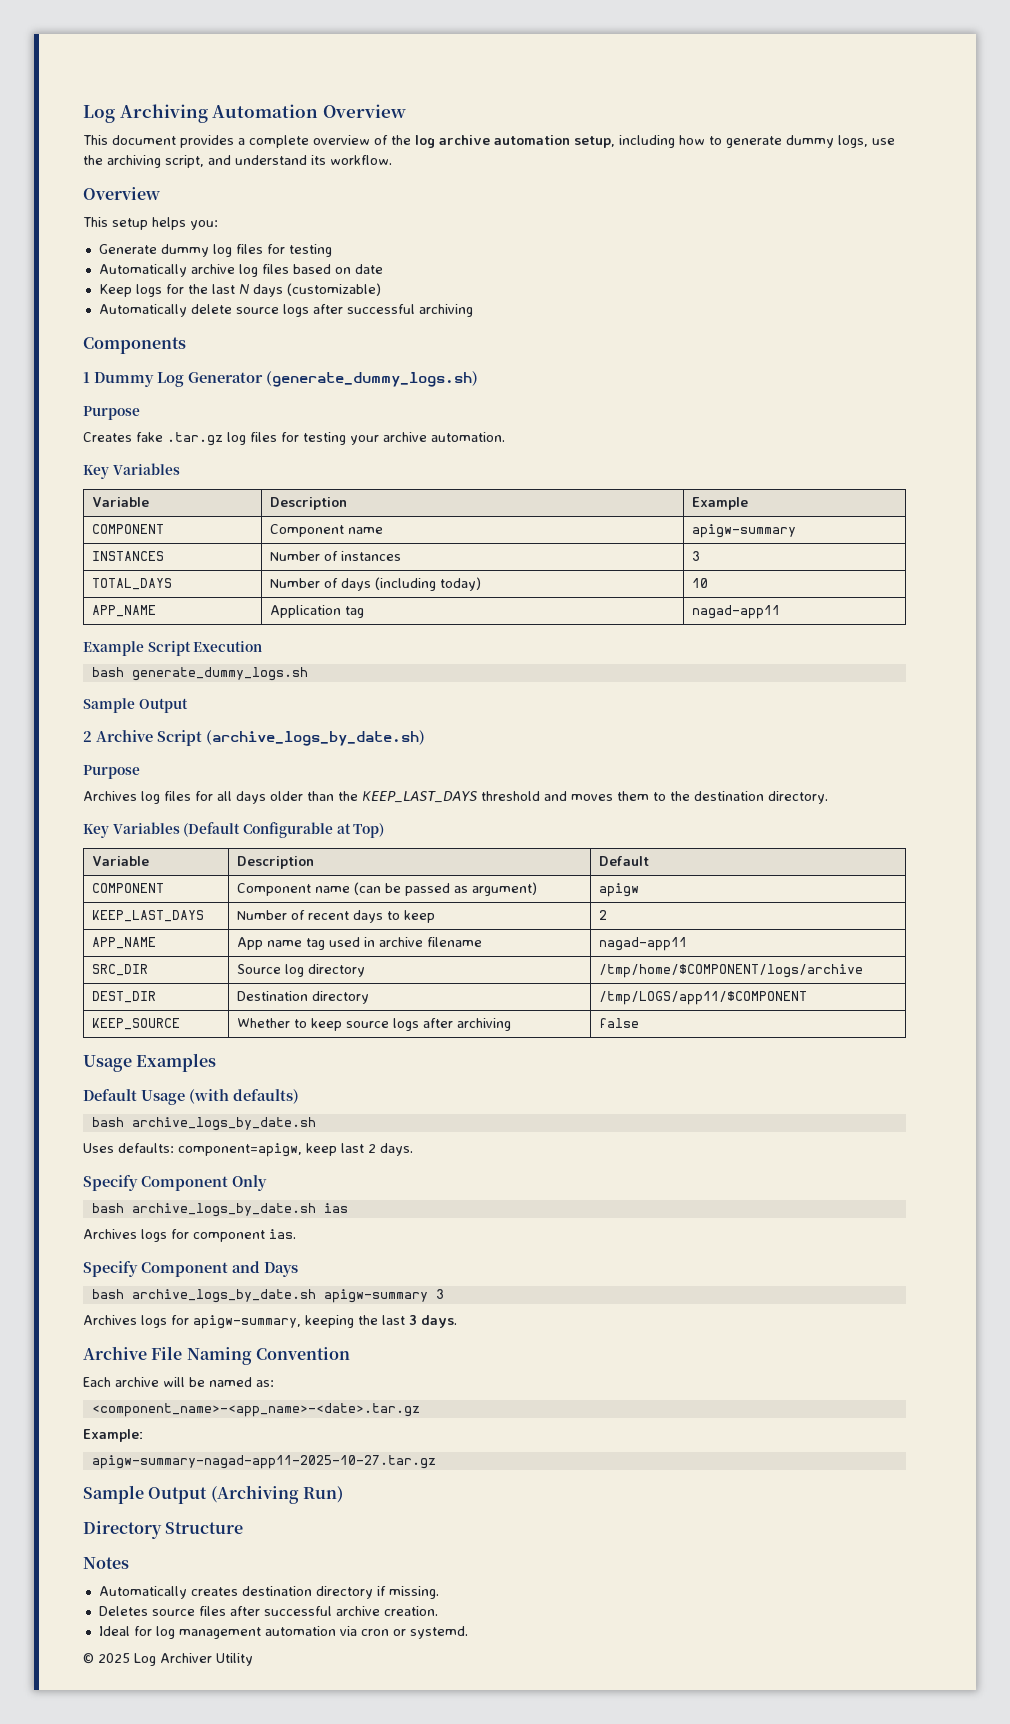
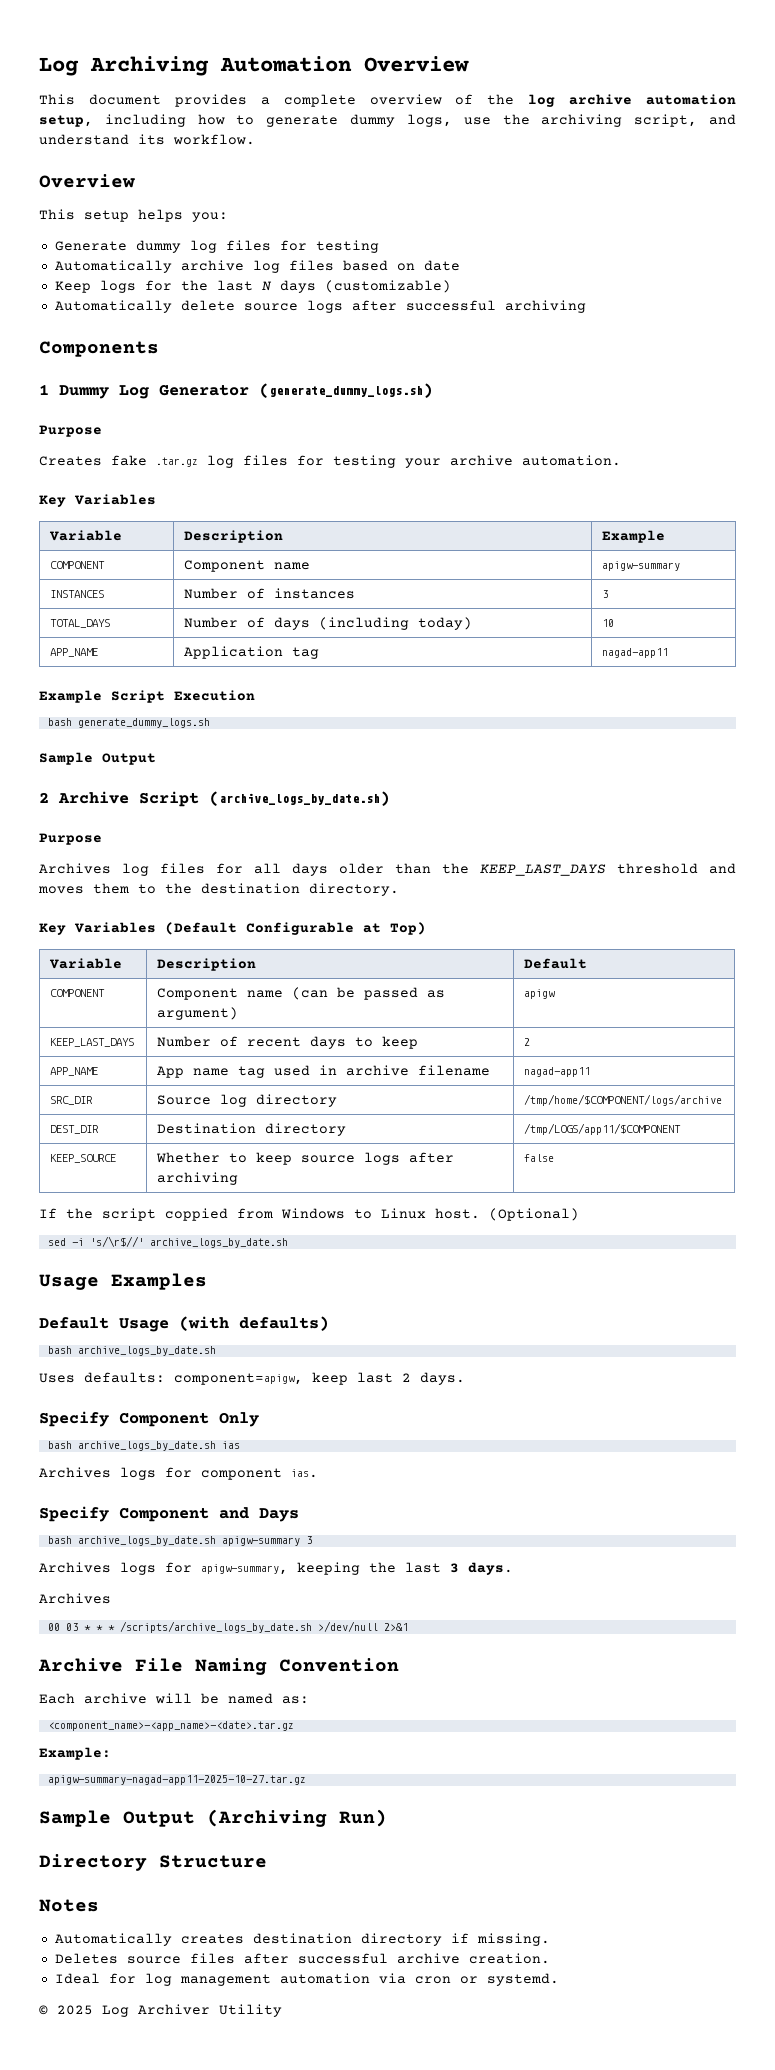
+ If the script coppied from Windows to Linux host. (Optional)
+ sed -i 's/\r$//' archive_logs_by_date.sh
  Archives logs for apigw-summary, keeping the last 3 days.
+ Archives
+ 00 03 * * * /scripts/archive_logs_by_date.sh >/dev/null 2>&1

